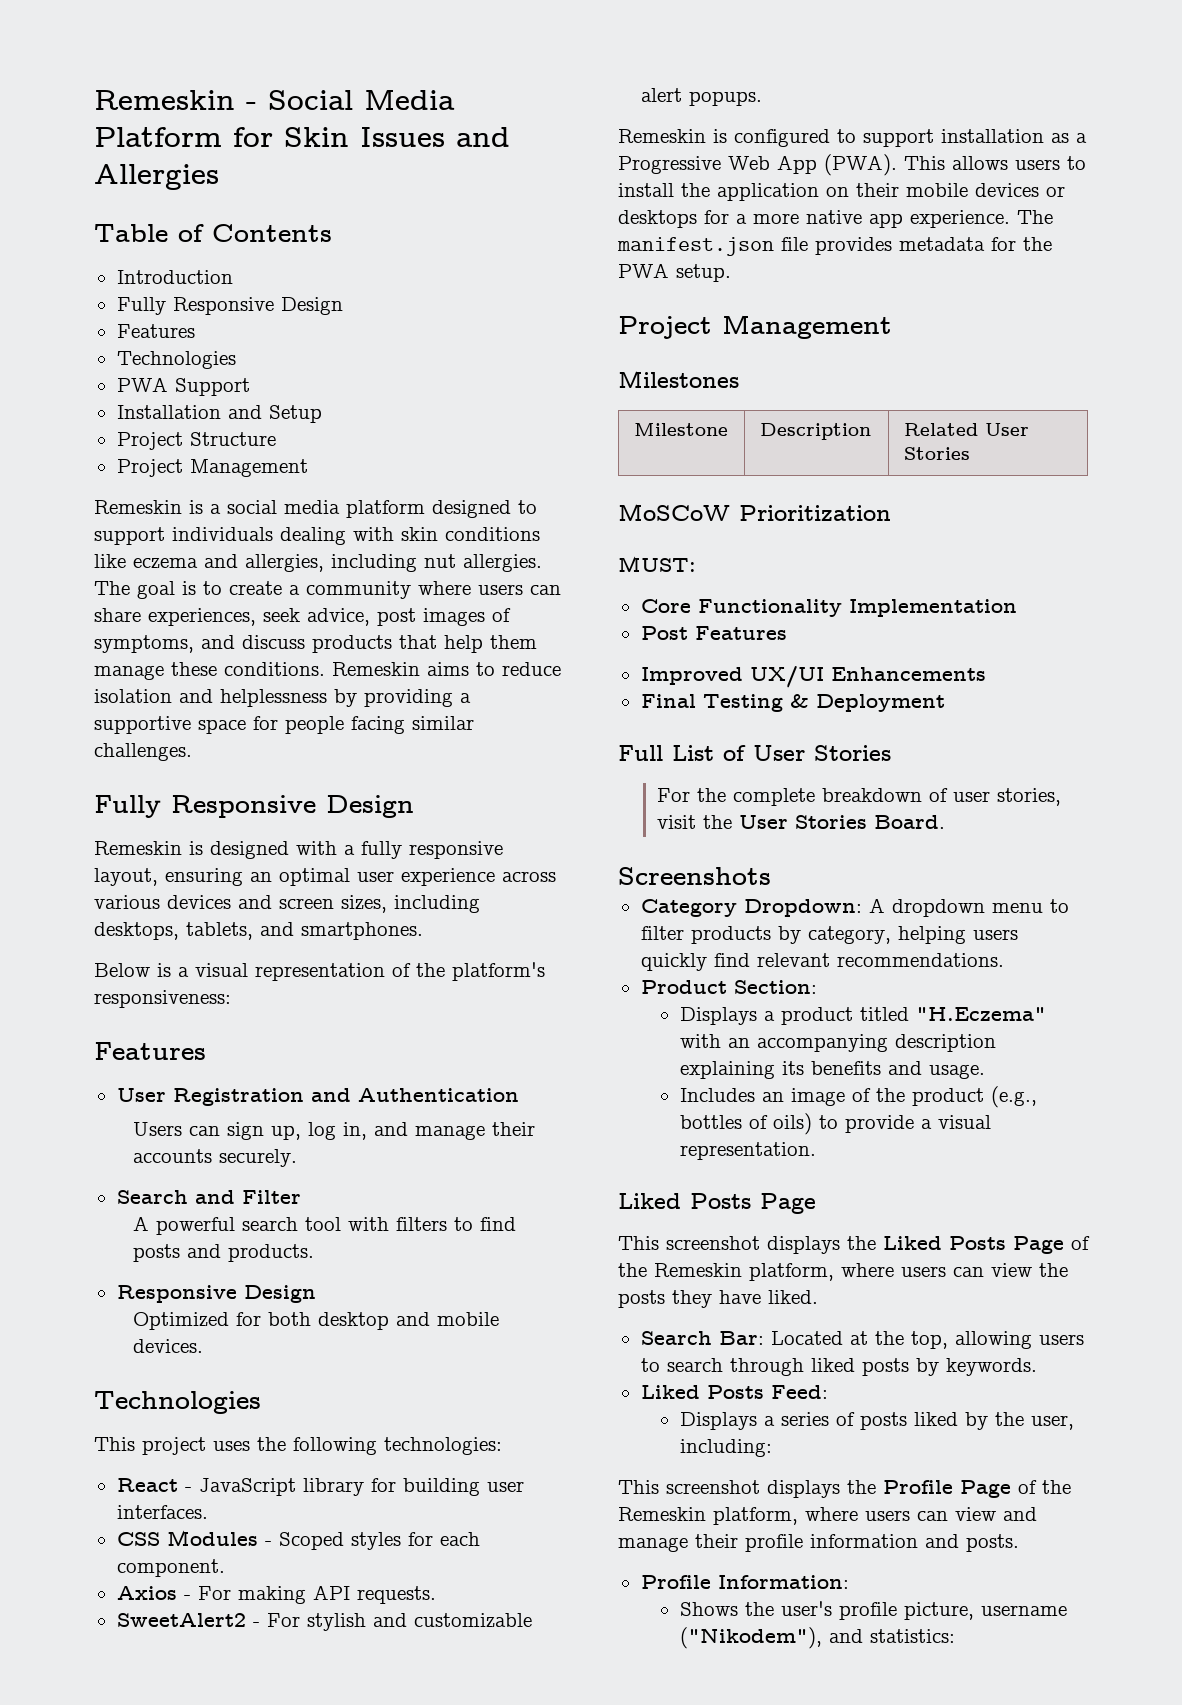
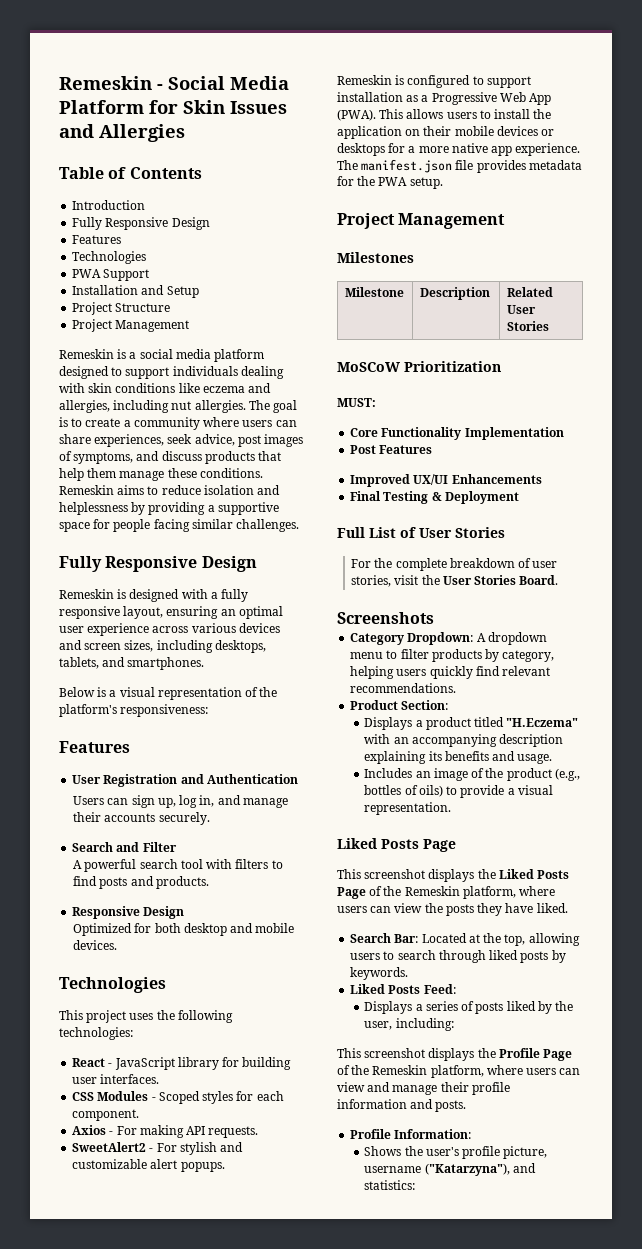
- Shows the user's profile picture, username ("Nikodem"), and statistics:
+ Shows the user's profile picture, username ("Katarzyna"), and statistics:

